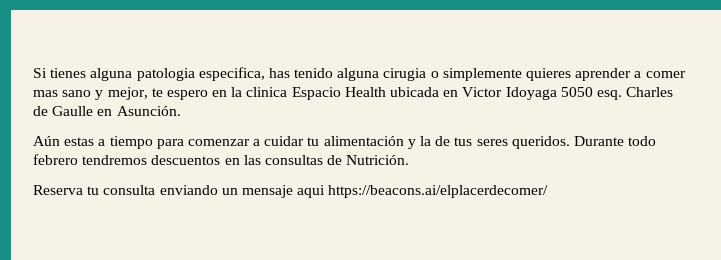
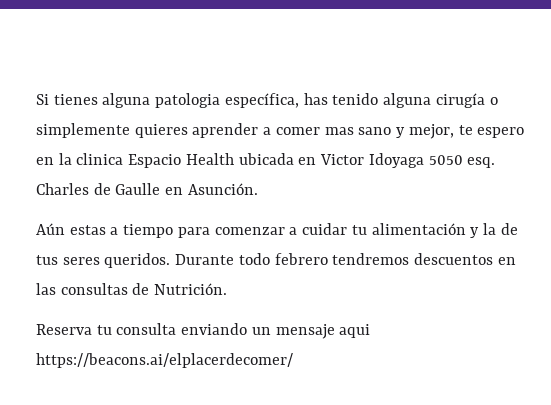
- Si tienes alguna patologia especifica, has tenido alguna cirugia o simplemente quieres aprender a comer mas sano y mejor, te espero en la clinica Espacio Health ubicada en Victor Idoyaga 5050 esq.
+ Si tienes alguna patologia específica, has tenido alguna cirugía o simplemente quieres aprender a comer mas sano y mejor, te espero en la clinica Espacio Health ubicada en Victor Idoyaga 5050 esq.

